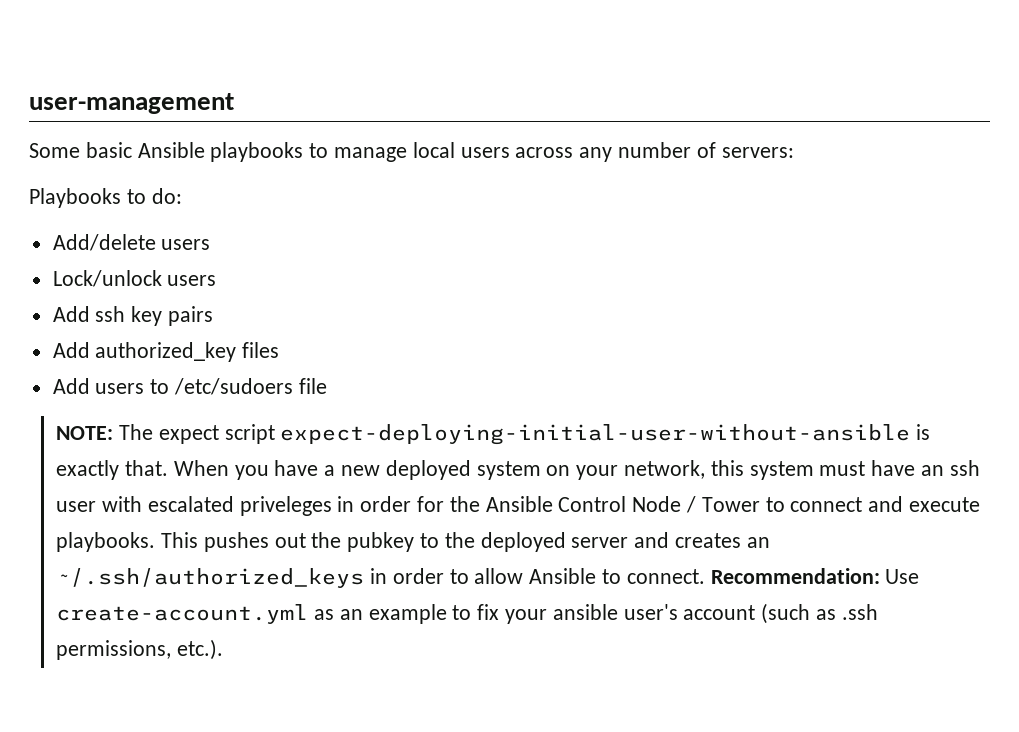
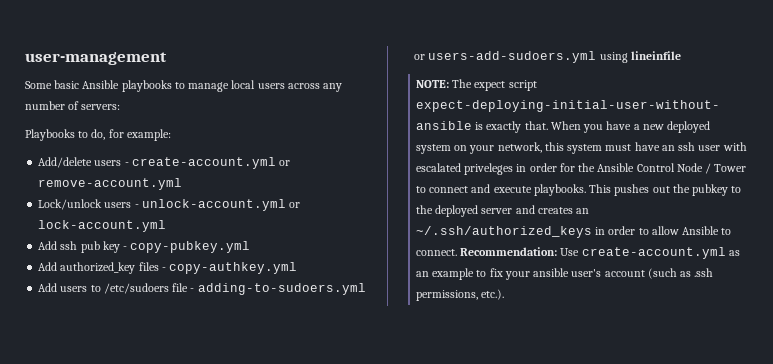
- Playbooks to do:
+ Playbooks to do, for example:
- Add/delete users
- Lock/unlock users
- Add ssh key pairs
+ Add/delete users - create-account.yml or remove-account.yml
+ Lock/unlock users - unlock-account.yml or lock-account.yml
+ Add ssh pub key - copy-pubkey.yml
- Add authorized_key files
+ Add authorized_key files - copy-authkey.yml
- Add users to /etc/sudoers file
+ Add users to /etc/sudoers file - adding-to-sudoers.yml or users-add-sudoers.yml using lineinfile

